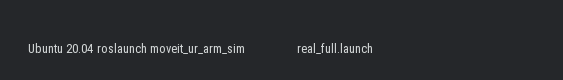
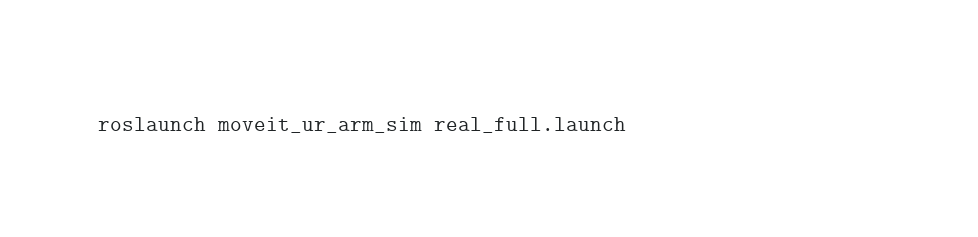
- Ubuntu 20.04 roslaunch moveit_ur_arm_sim real_full.launch
+ roslaunch moveit_ur_arm_sim real_full.launch

